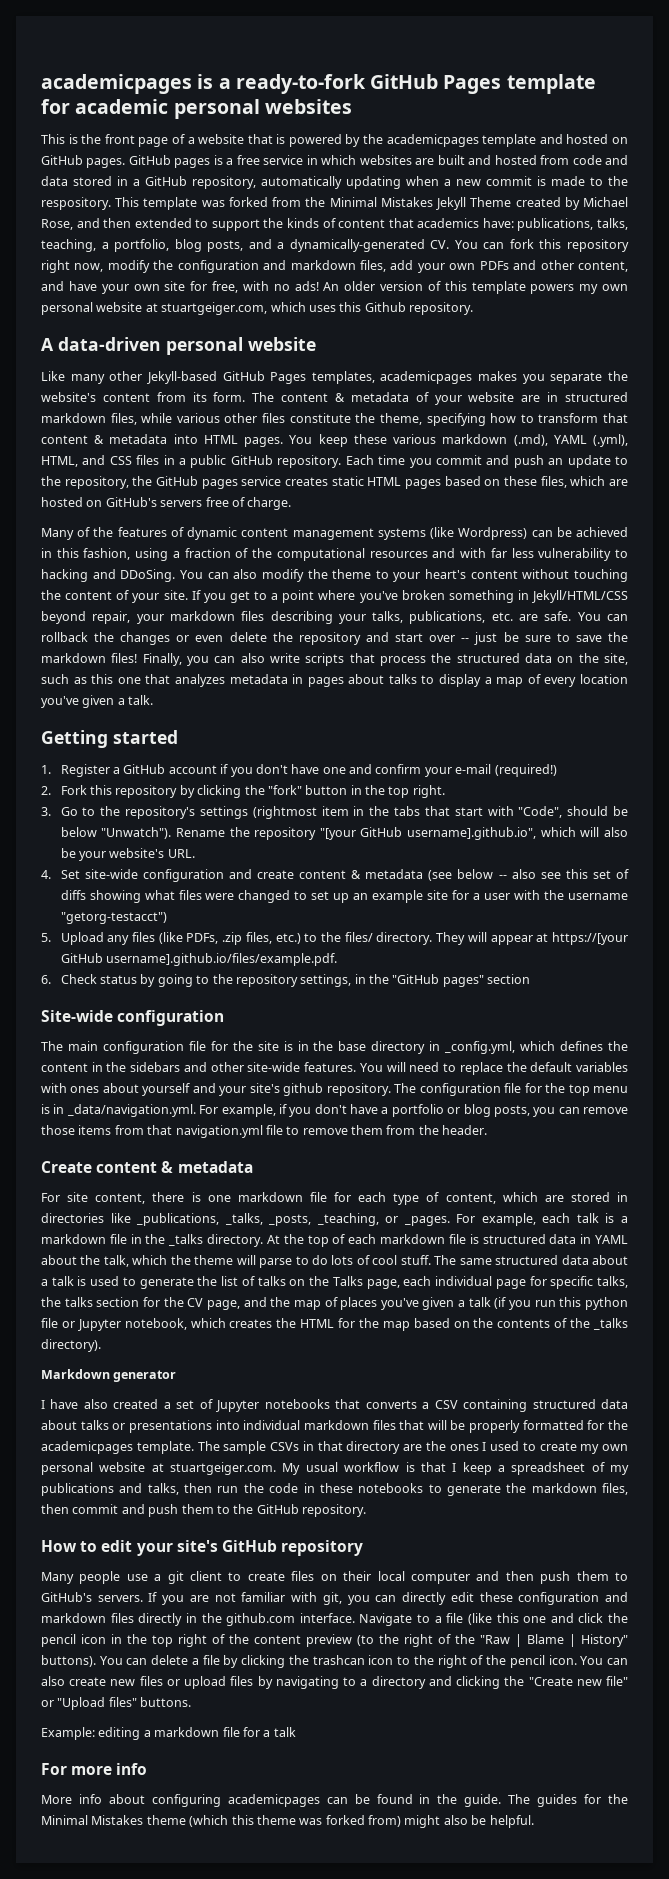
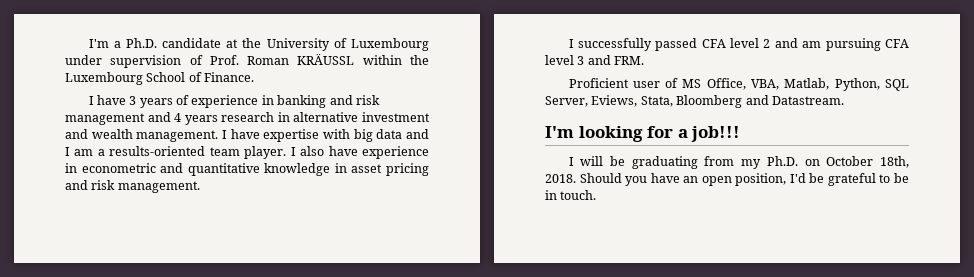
- academicpages is a ready-to-fork GitHub Pages template for academic personal websites
- This is the front page of a website that is powered by the academicpages template and hosted on GitHub pages. GitHub pages is a free service in which websites are built and hosted from code and data stored in a GitHub repository, automatically updating when a new commit is made to the respository. This template was forked from the Minimal Mistakes Jekyll Theme created by Michael Rose, and then extended to support the kinds of content that academics have: publications, talks, teaching, a portfolio, blog posts, and a dynamically-generated CV. You can fork this repository right now, modify the configuration and markdown files, add your own PDFs and other content, and have your own site for free, with no ads! An older version of this template powers my own personal website at stuartgeiger.com, which uses this Github repository.
- A data-driven personal website
- Like many other Jekyll-based GitHub Pages templates, academicpages makes you separate the website's content from its form. The content & metadata of your website are in structured markdown files, while various other files constitute the theme, specifying how to transform that content & metadata into HTML pages. You keep these various markdown (.md), YAML (.yml), HTML, and CSS files in a public GitHub repository. Each time you commit and push an update to the repository, the GitHub pages service creates static HTML pages based on these files, which are hosted on GitHub's servers free of charge.
- Many of the features of dynamic content management systems (like Wordpress) can be achieved in this fashion, using a fraction of the computational resources and with far less vulnerability to hacking and DDoSing. You can also modify the theme to your heart's content without touching the content of your site. If you get to a point where you've broken something in Jekyll/HTML/CSS beyond repair, your markdown files describing your talks, publications, etc. are safe. You can rollback the changes or even delete the repository and start over -- just be sure to save the markdown files! Finally, you can also write scripts that process the structured data on the site, such as this one that analyzes metadata in pages about talks to display a map of every location you've given a talk.
- Getting started
- 1. Register a GitHub account if you don't have one and confirm your e-mail (required!)
- 2. Fork this repository by clicking the "fork" button in the top right.
- 3. Go to the repository's settings (rightmost item in the tabs that start with "Code", should be below "Unwatch"). Rename the repository "[your GitHub username].github.io", which will also be your website's URL.
- 4. Set site-wide configuration and create content & metadata (see below -- also see this set of diffs showing what files were changed to set up an example site for a user with the username "getorg-testacct")
- 5. Upload any files (like PDFs, .zip files, etc.) to the files/ directory. They will appear at https://[your GitHub username].github.io/files/example.pdf.
- 6. Check status by going to the repository settings, in the "GitHub pages" section
- Site-wide configuration
- The main configuration file for the site is in the base directory in _config.yml, which defines the content in the sidebars and other site-wide features. You will need to replace the default variables with ones about yourself and your site's github repository. The configuration file for the top menu is in _data/navigation.yml. For example, if you don't have a portfolio or blog posts, you can remove those items from that navigation.yml file to remove them from the header.
- Create content & metadata
- For site content, there is one markdown file for each type of content, which are stored in directories like _publications, _talks, _posts, _teaching, or _pages. For example, each talk is a markdown file in the _talks directory. At the top of each markdown file is structured data in YAML about the talk, which the theme will parse to do lots of cool stuff. The same structured data about a talk is used to generate the list of talks on the Talks page, each individual page for specific talks, the talks section for the CV page, and the map of places you've given a talk (if you run this python file or Jupyter notebook, which creates the HTML for the map based on the contents of the _talks directory).
- Markdown generator
- I have also created a set of Jupyter notebooks that converts a CSV containing structured data about talks or presentations into individual markdown files that will be properly formatted for the academicpages template. The sample CSVs in that directory are the ones I used to create my own personal website at stuartgeiger.com. My usual workflow is that I keep a spreadsheet of my publications and talks, then run the code in these notebooks to generate the markdown files, then commit and push them to the GitHub repository.
- How to edit your site's GitHub repository
- Many people use a git client to create files on their local computer and then push them to GitHub's servers. If you are not familiar with git, you can directly edit these configuration and markdown files directly in the github.com interface. Navigate to a file (like this one and click the pencil icon in the top right of the content preview (to the right of the "Raw | Blame | History" buttons). You can delete a file by clicking the trashcan icon to the right of the pencil icon. You can also create new files or upload files by navigating to a directory and clicking the "Create new file" or "Upload files" buttons.
- Example: editing a markdown file for a talk
- For more info
- More info about configuring academicpages can be found in the guide. The guides for the Minimal Mistakes theme (which this theme was forked from) might also be helpful.
+ I'm a Ph.D. candidate at the University of Luxembourg under supervision of Prof. Roman KRÄUSSL within the Luxembourg School of Finance.
+ I have 3 years of experience in banking and risk management and 4 years research in alternative investment and wealth management. I have expertise with big data and I am a results-oriented team player. I also have experience in econometric and quantitative knowledge in asset pricing and risk management.
+ I successfully passed CFA level 2 and am pursuing CFA level 3 and FRM.
+ Proficient user of MS Office, VBA, Matlab, Python, SQL Server, Eviews, Stata, Bloomberg and Datastream.
+ I'm looking for a job!!!
+ I will be graduating from my Ph.D. on October 18th, 2018. Should you have an open position, I'd be grateful to be in touch.

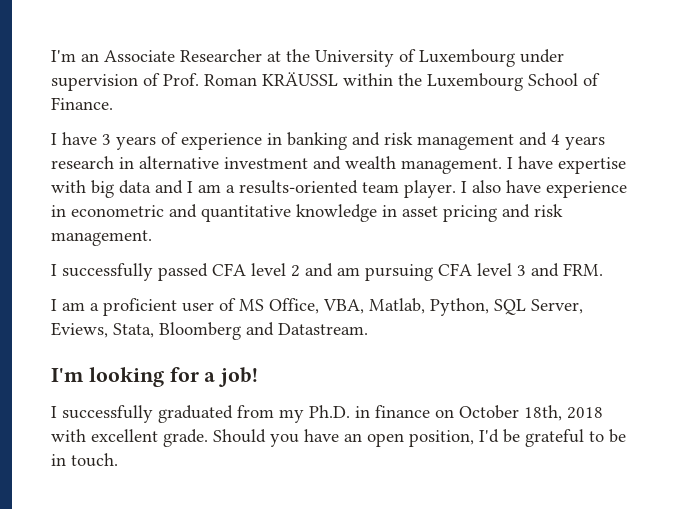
- I'm a Ph.D. candidate at the University of Luxembourg under supervision of Prof. Roman KRÄUSSL within the Luxembourg School of Finance.
+ I'm an Associate Researcher at the University of Luxembourg under supervision of Prof. Roman KRÄUSSL within the Luxembourg School of Finance.
- Proficient user of MS Office, VBA, Matlab, Python, SQL Server, Eviews, Stata, Bloomberg and Datastream.
+ I am a proficient user of MS Office, VBA, Matlab, Python, SQL Server, Eviews, Stata, Bloomberg and Datastream.
- I'm looking for a job!!!
- I will be graduating from my Ph.D. on October 18th, 2018.
+ I'm looking for a job!
+ I successfully graduated from my Ph.D. in finance on October 18th, 2018 with excellent grade.

